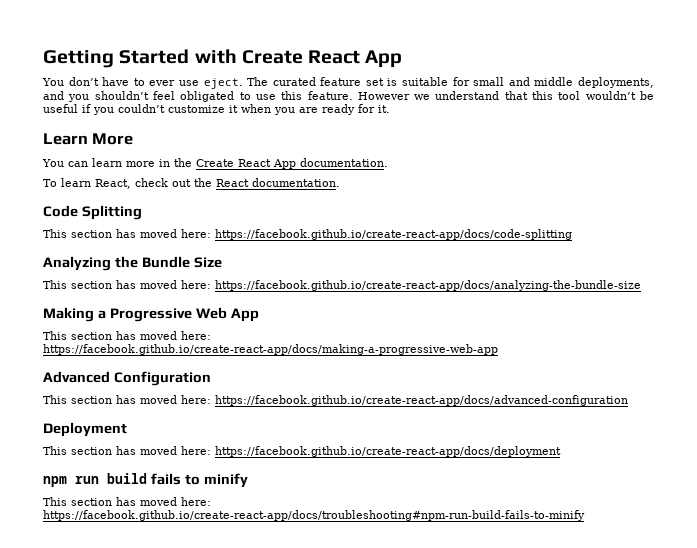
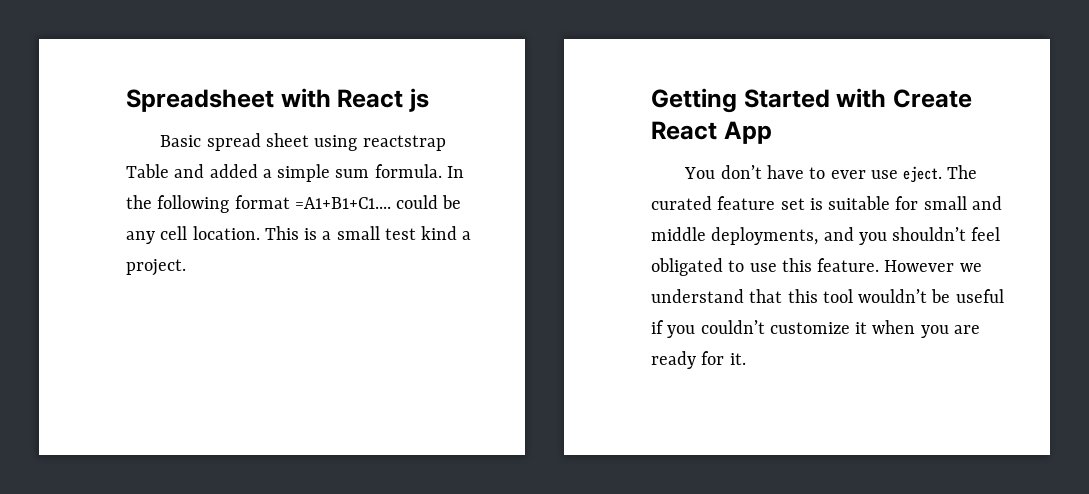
+ Spreadsheet with React js
+ Basic spread sheet using reactstrap Table and added a simple sum formula. In the following format =A1+B1+C1.... could be any cell location. This is a small test kind a project.
- Learn More
- You can learn more in the Create React App documentation.
- To learn React, check out the React documentation.
- Code Splitting
- This section has moved here: https://facebook.github.io/create-react-app/docs/code-splitting
- Analyzing the Bundle Size
- This section has moved here: https://facebook.github.io/create-react-app/docs/analyzing-the-bundle-size
- Making a Progressive Web App
- This section has moved here: https://facebook.github.io/create-react-app/docs/making-a-progressive-web-app
- Advanced Configuration
- This section has moved here: https://facebook.github.io/create-react-app/docs/advanced-configuration
- Deployment
- This section has moved here: https://facebook.github.io/create-react-app/docs/deployment
- npm run build fails to minify
- This section has moved here: https://facebook.github.io/create-react-app/docs/troubleshooting#npm-run-build-fails-to-minify

